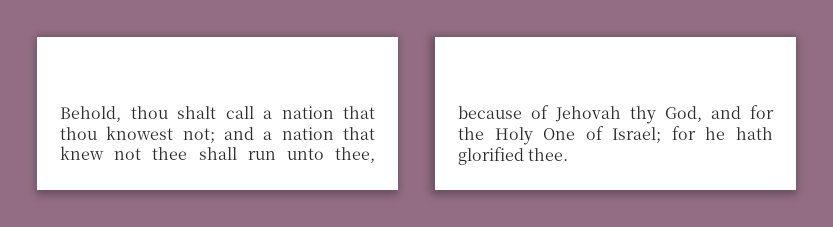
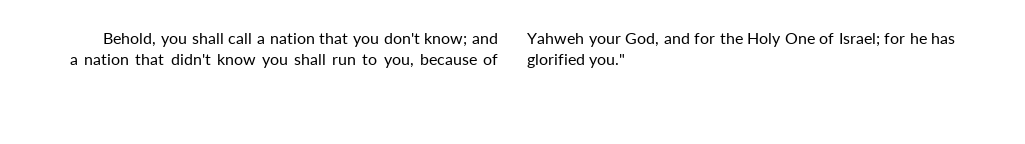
- Behold, thou shalt call a nation that thou knowest not; and a nation that knew not thee shall run unto thee, because of Jehovah thy God, and for the Holy One of Israel; for he hath glorified thee.
+ Behold, you shall call a nation that you don't know; and a nation that didn't know you shall run to you, because of Yahweh your God, and for the Holy One of Israel; for he has glorified you."

